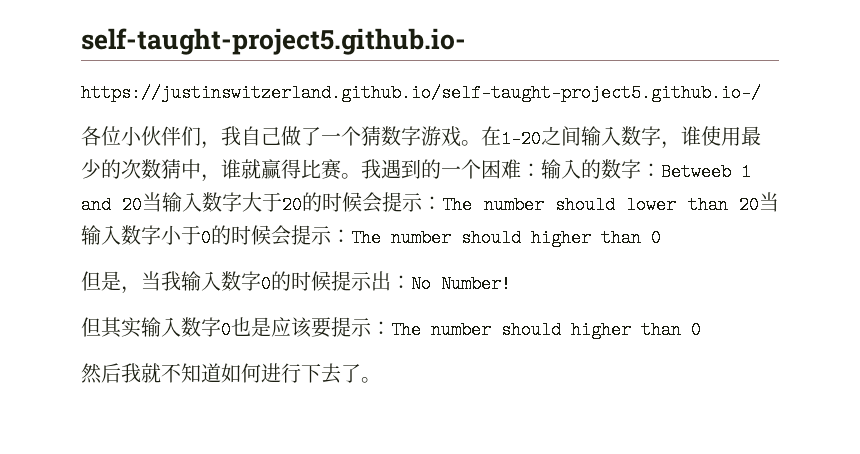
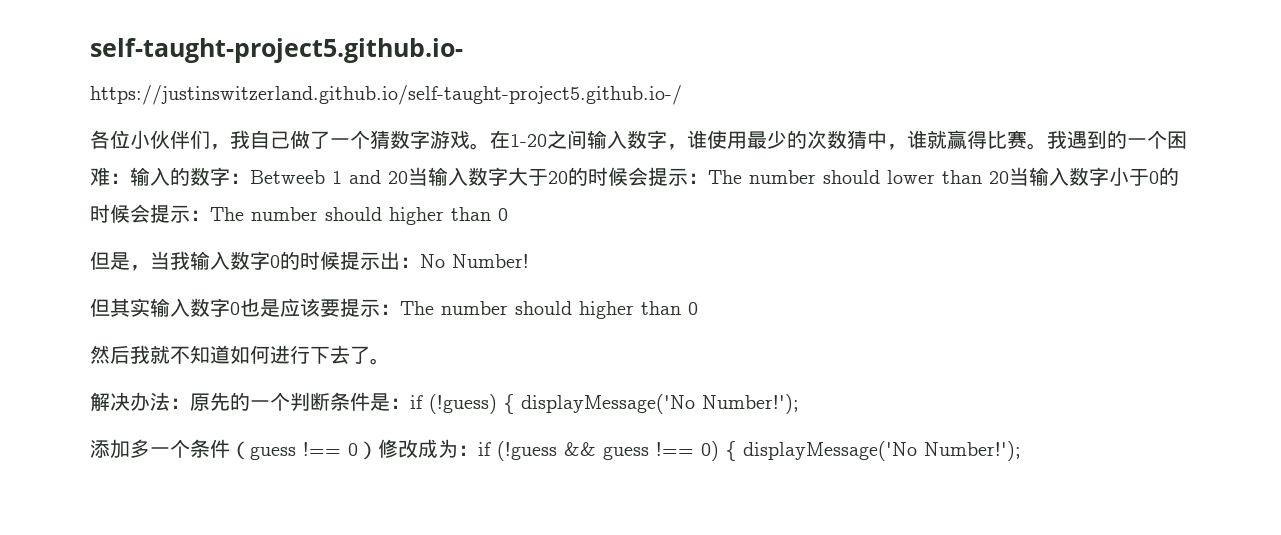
+ 解决办法：原先的一个判断条件是：if (!guess) { displayMessage('No Number!');
+ 添加多一个条件（guess !== 0）修改成为：if (!guess && guess !== 0) { displayMessage('No Number!');

